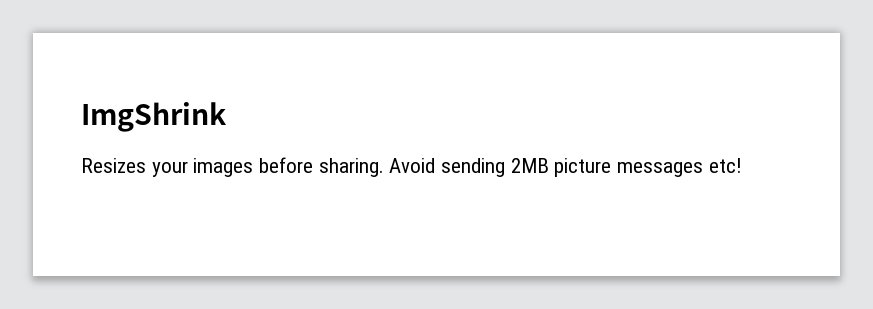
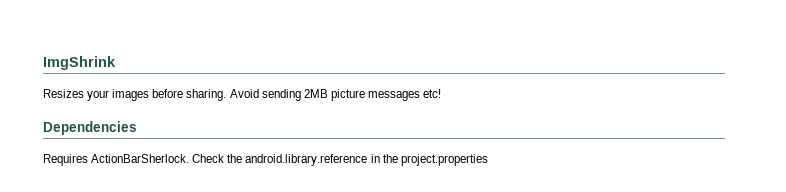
+ Dependencies
+ Requires ActionBarSherlock. Check the android.library.reference in the project.properties

